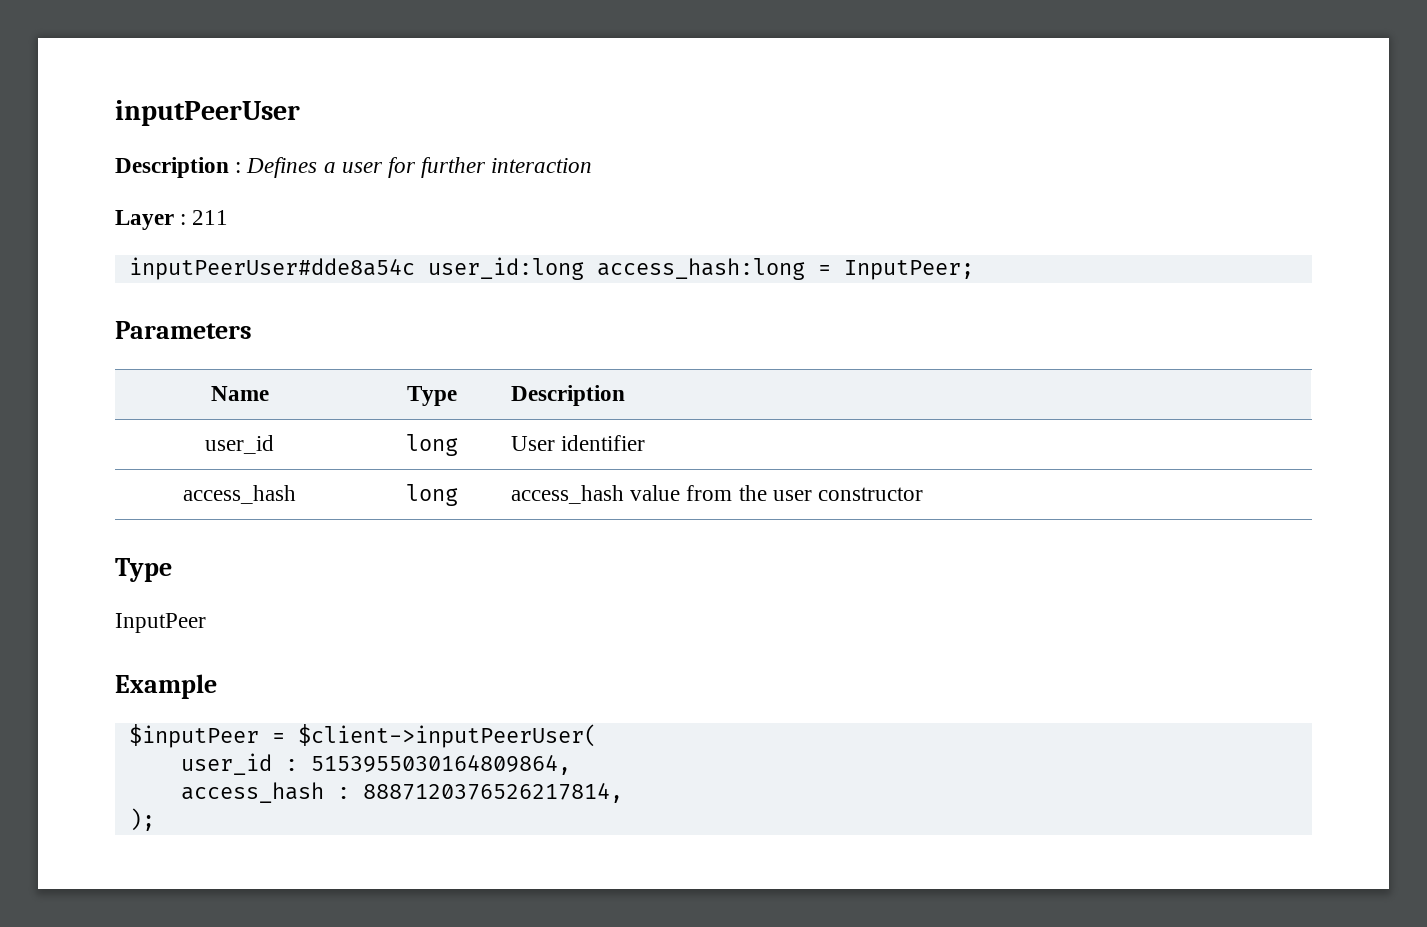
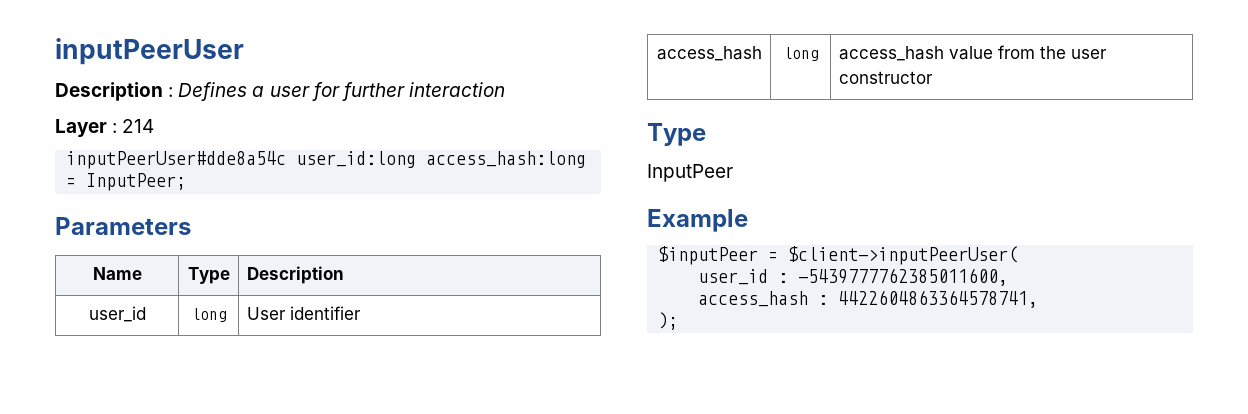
- Layer : 211
+ Layer : 214
- user_id : 5153955030164809864,
+ user_id : -5439777762385011600,
- access_hash : 8887120376526217814,
+ access_hash : 4422604863364578741,

